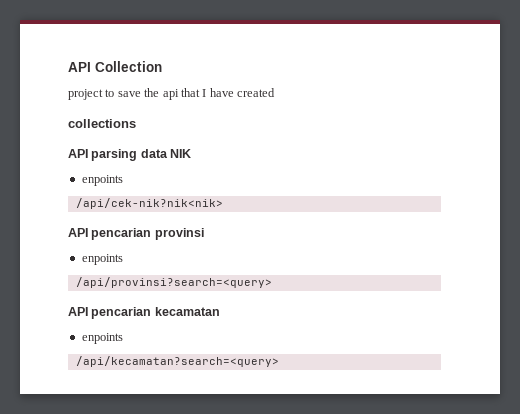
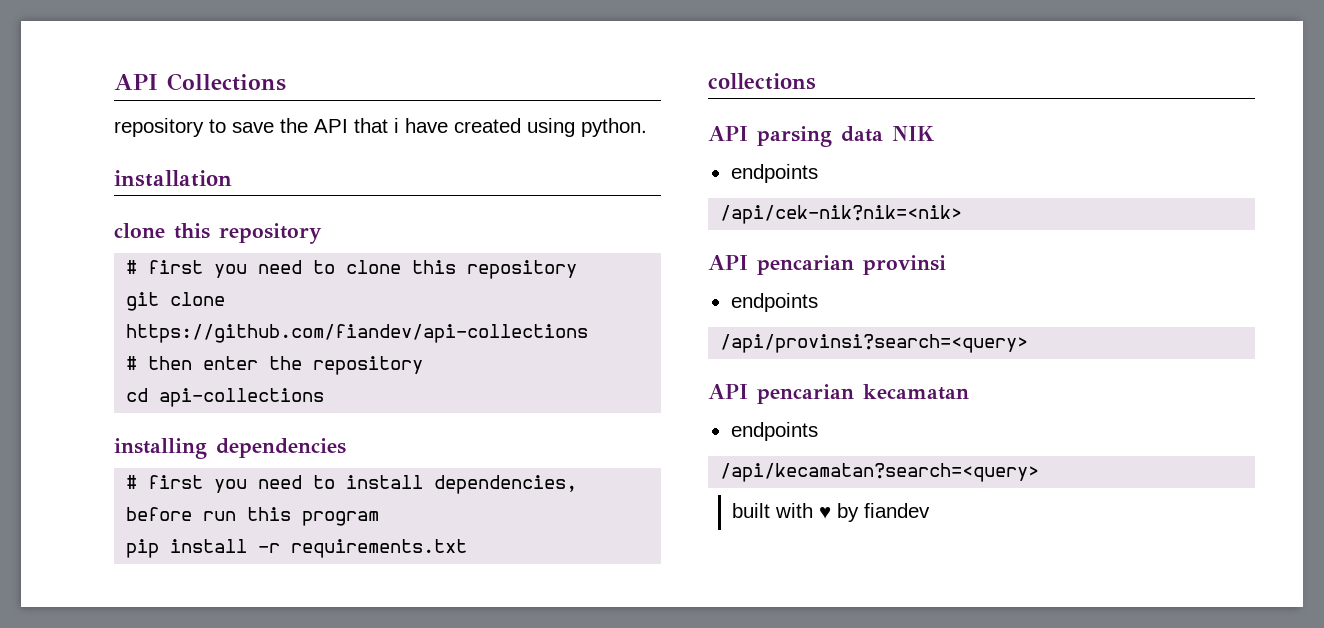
- API Collection
- project to save the api that I have created
+ API Collections
+ repository to save the API that i have created using python.
+ installation
+ clone this repository
+ # first you need to clone this repository
+ git clone https://github.com/fiandev/api-collections
+ # then enter the repository
+ cd api-collections
+ installing dependencies
+ # first you need to install dependencies, before run this program
+ pip install -r requirements.txt
  API parsing data NIK
- enpoints
- /api/cek-nik?nik<nik>
+ endpoints
+ /api/cek-nik?nik=<nik>
  API pencarian provinsi
- enpoints
+ endpoints
  API pencarian kecamatan
- enpoints
+ endpoints
+ built with ♥ by fiandev

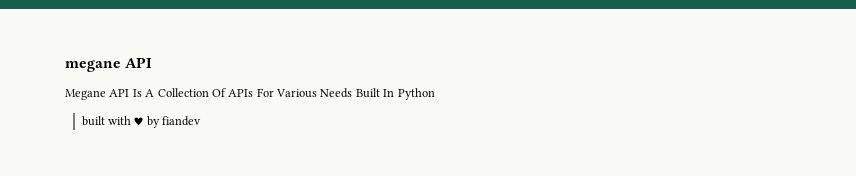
- API Collections
- repository to save the API that i have created using python.
- installation
- clone this repository
- # first you need to clone this repository
- git clone https://github.com/fiandev/api-collections
- # then enter the repository
- cd api-collections
- installing dependencies
- # first you need to install dependencies, before run this program
- pip install -r requirements.txt
- collections
- API parsing data NIK
- endpoints
- /api/cek-nik?nik=<nik>
- API pencarian provinsi
- endpoints
- /api/provinsi?search=<query>
- API pencarian kecamatan
- endpoints
- /api/kecamatan?search=<query>
+ megane API
+ Megane API Is A Collection Of APIs For Various Needs Built In Python

